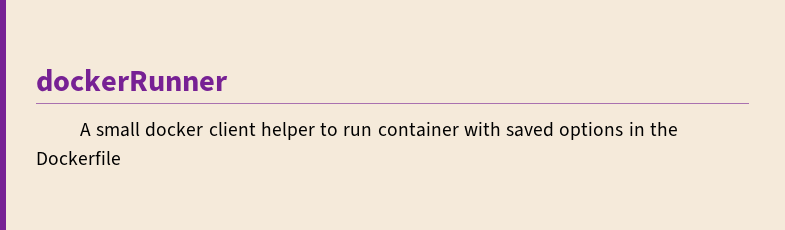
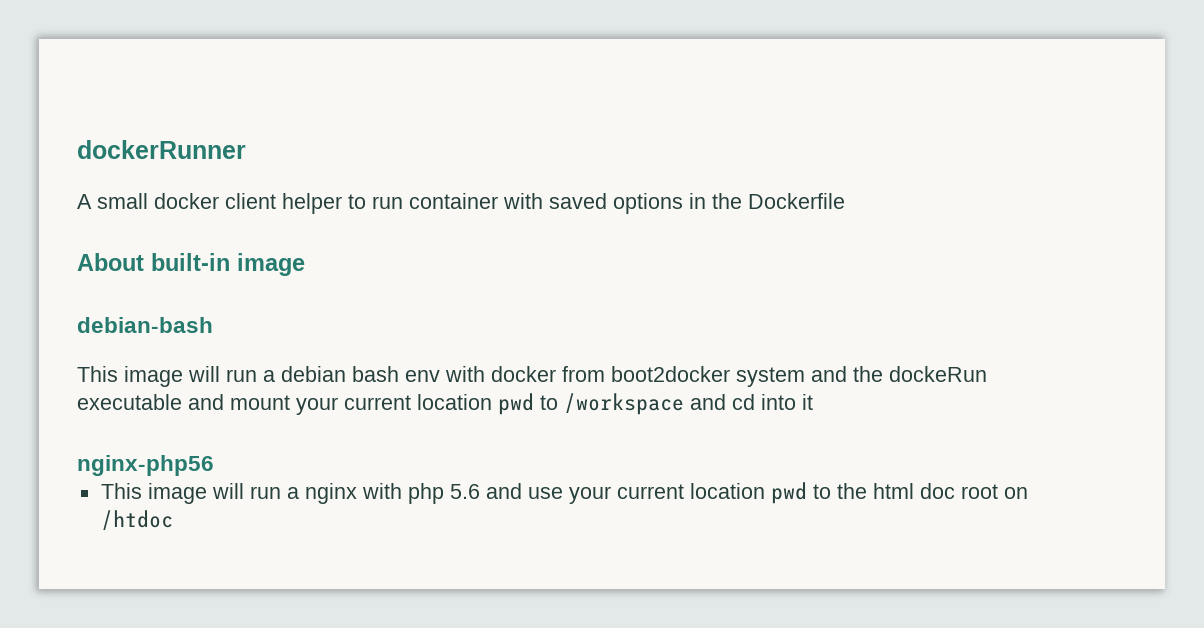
+ About built-in image
+ debian-bash
+ This image will run a debian bash env with docker from boot2docker system and the dockeRun executable and mount your current location pwd to /workspace and cd into it
+ nginx-php56
+ This image will run a nginx with php 5.6 and use your current location pwd to the html doc root on /htdoc

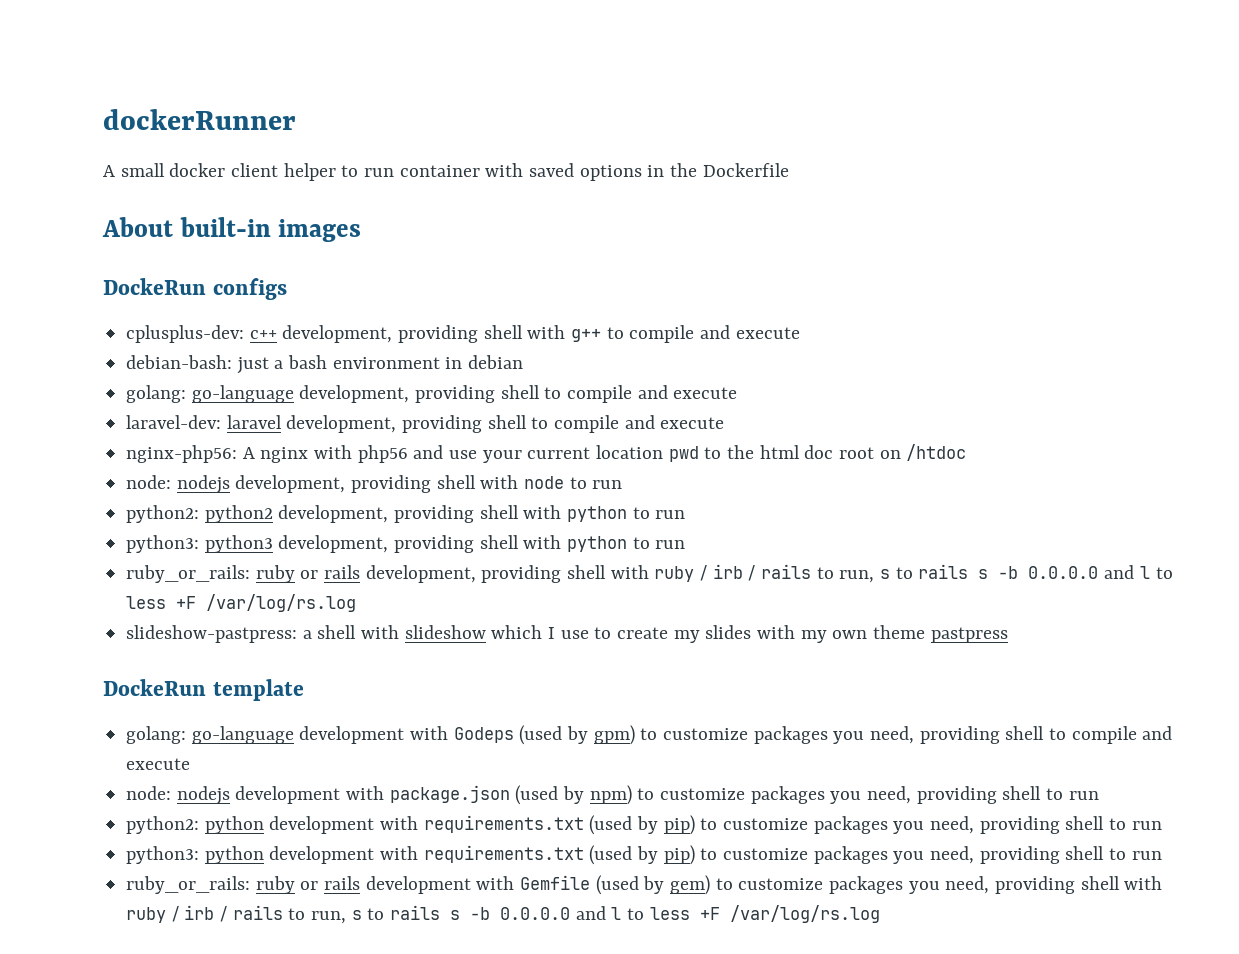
- About built-in image
- debian-bash
- This image will run a debian bash env with docker from boot2docker system and the dockeRun executable and mount your current location pwd to /workspace and cd into it
- nginx-php56
- This image will run a nginx with php 5.6 and use your current location pwd to the html doc root on /htdoc
+ About built-in images
+ DockeRun configs
+ cplusplus-dev: c++ development, providing shell with g++ to compile and execute
+ debian-bash: just a bash environment in debian
+ golang: go-language development, providing shell to compile and execute
+ laravel-dev: laravel development, providing shell to compile and execute
+ nginx-php56: A nginx with php56 and use your current location pwd to the html doc root on /htdoc
+ node: nodejs development, providing shell with node to run
+ python2: python2 development, providing shell with python to run
+ python3: python3 development, providing shell with python to run
+ ruby_or_rails: ruby or rails development, providing shell with ruby / irb / rails to run, s to rails s -b 0.0.0.0 and l to less +F /var/log/rs.log
+ slideshow-pastpress: a shell with slideshow which I use to create my slides with my own theme pastpress
+ DockeRun template
+ golang: go-language development with Godeps (used by gpm) to customize packages you need, providing shell to compile and execute
+ node: nodejs development with package.json (used by npm) to customize packages you need, providing shell to run
+ python2: python development with requirements.txt (used by pip) to customize packages you need, providing shell to run
+ python3: python development with requirements.txt (used by pip) to customize packages you need, providing shell to run
+ ruby_or_rails: ruby or rails development with Gemfile (used by gem) to customize packages you need, providing shell with ruby / irb / rails to run, s to rails s -b 0.0.0.0 and l to less +F /var/log/rs.log

